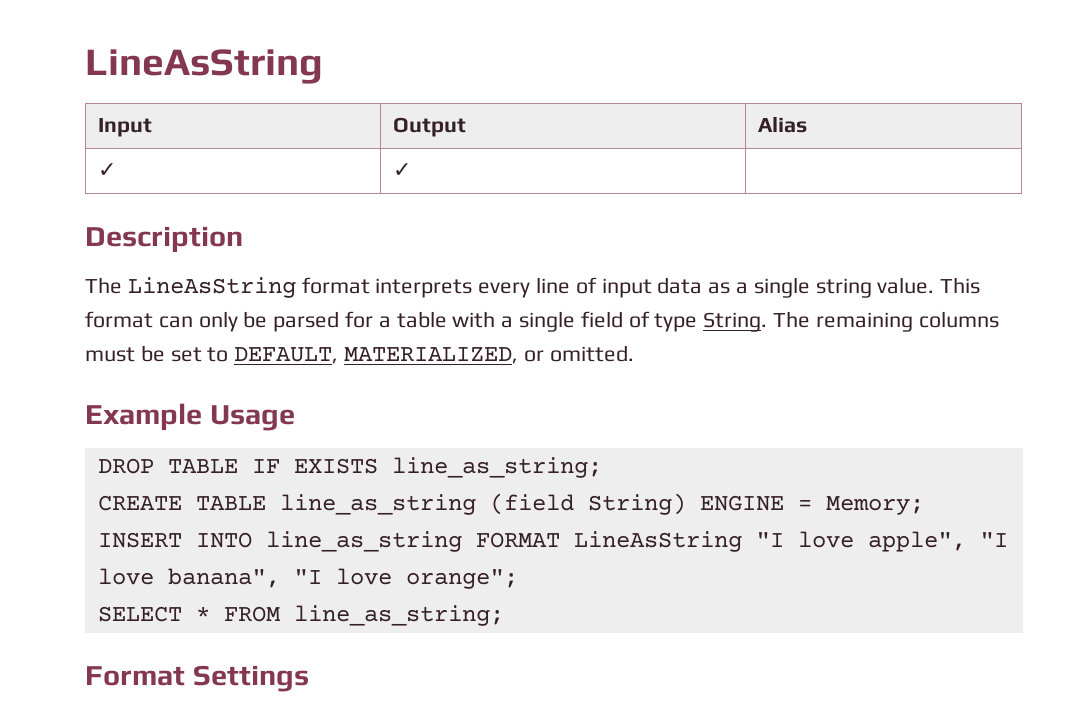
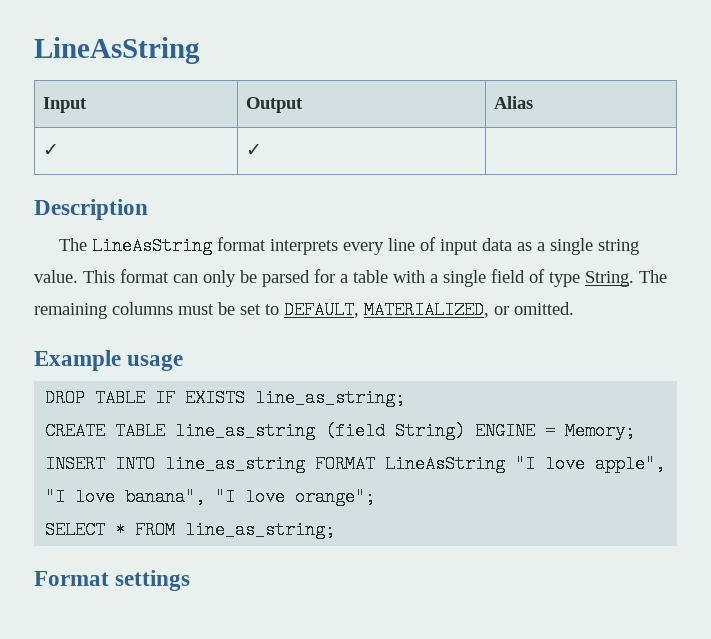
- Example Usage
+ Example usage
- Format Settings
+ Format settings

